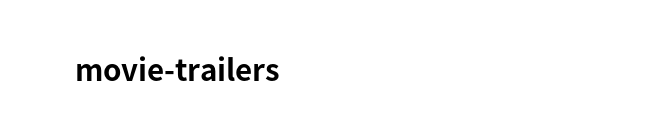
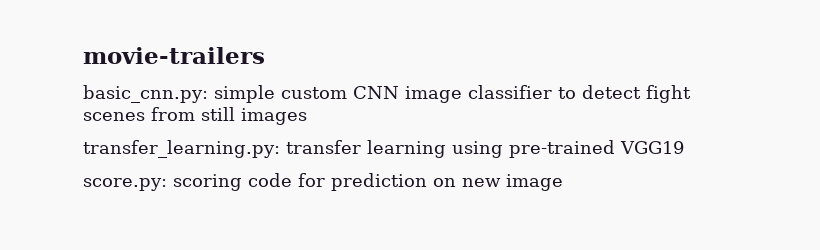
+ basic_cnn.py: simple custom CNN image classifier to detect fight scenes from still images
+ transfer_learning.py: transfer learning using pre-trained VGG19
+ score.py: scoring code for prediction on new image

